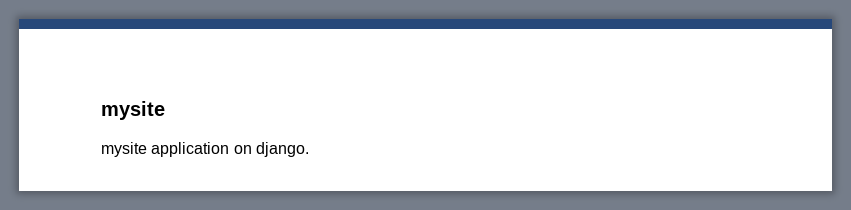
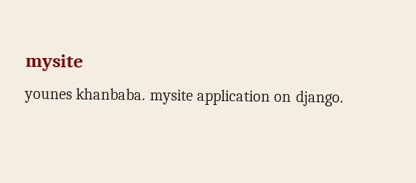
- mysite application on django.
+ younes khanbaba. mysite application on django.

